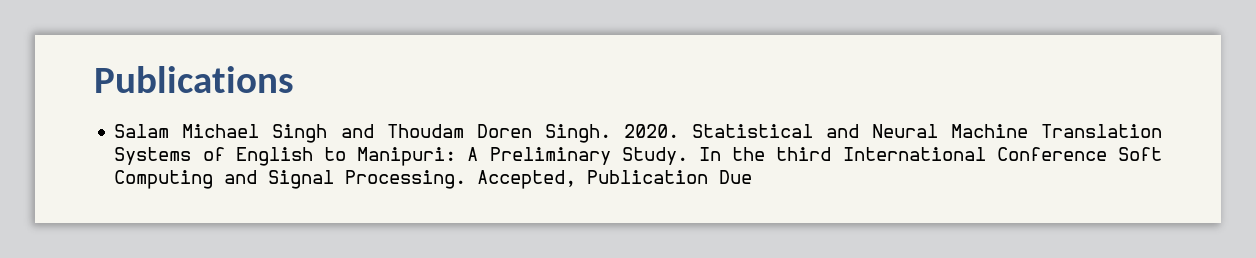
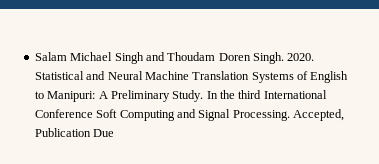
- Publications

